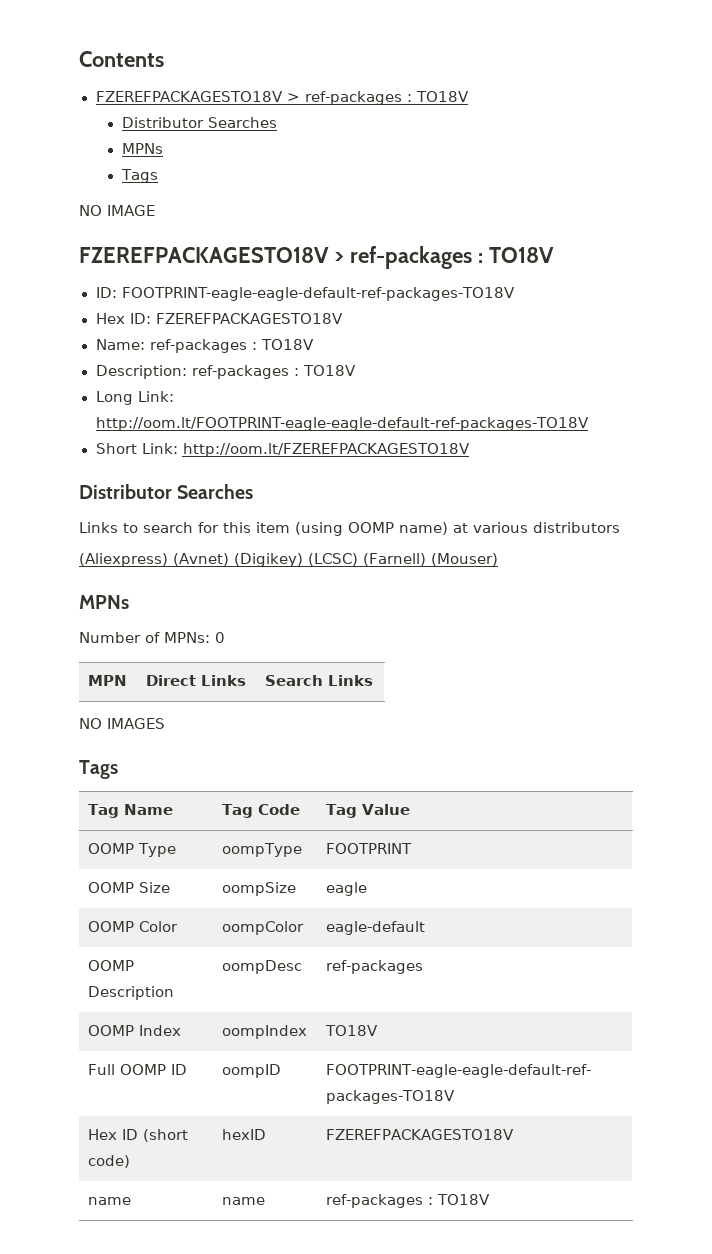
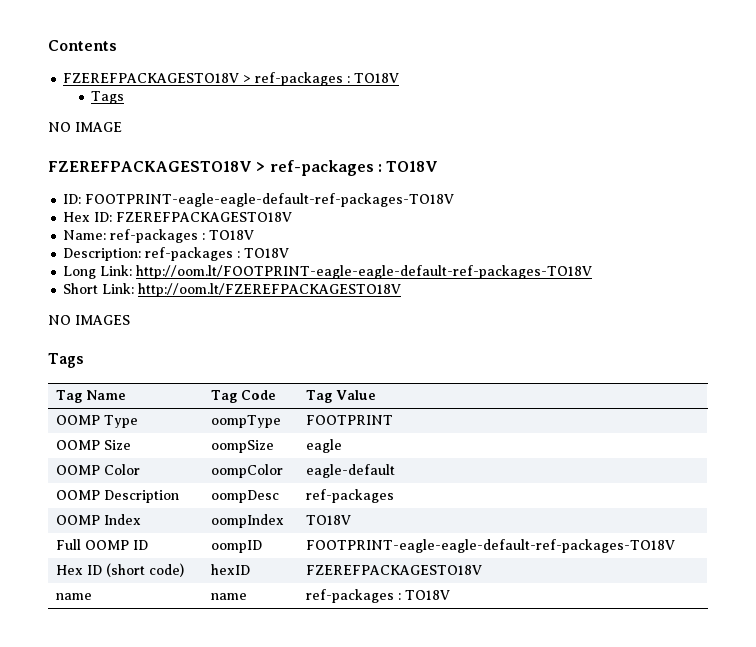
  Contents
  FZEREFPACKAGESTO18V > ref-packages : TO18V
- Distributor Searches
- MPNs
  Short Link: http://oom.lt/FZEREFPACKAGESTO18V
- Distributor Searches
- Links to search for this item (using OOMP name) at various distributors
- (Aliexpress) (Avnet) (Digikey) (LCSC) (Farnell) (Mouser)
- MPNs
- Number of MPNs: 0
- MPN | Direct Links | Search Links

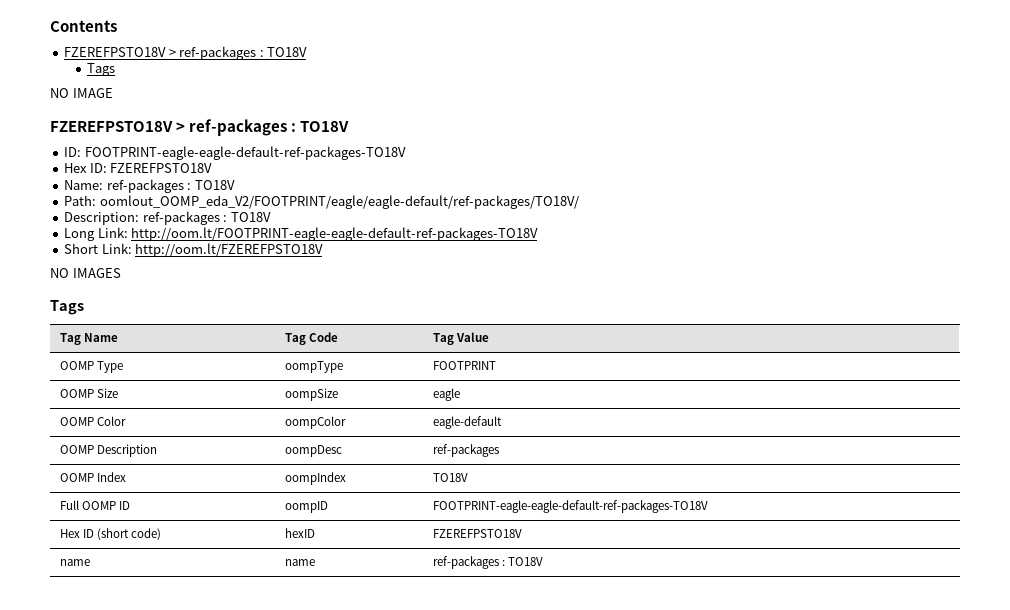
  Contents
- FZEREFPACKAGESTO18V > ref-packages : TO18V
+ FZEREFPSTO18V > ref-packages : TO18V
  NO IMAGE
- FZEREFPACKAGESTO18V > ref-packages : TO18V
+ FZEREFPSTO18V > ref-packages : TO18V
- Hex ID: FZEREFPACKAGESTO18V
+ Hex ID: FZEREFPSTO18V
+ Path: oomlout_OOMP_eda_V2/FOOTPRINT/eagle/eagle-default/ref-packages/TO18V/
- Short Link: http://oom.lt/FZEREFPACKAGESTO18V
+ Short Link: http://oom.lt/FZEREFPSTO18V
- Hex ID (short code) | hexID | FZEREFPACKAGESTO18V
+ Hex ID (short code) | hexID | FZEREFPSTO18V

